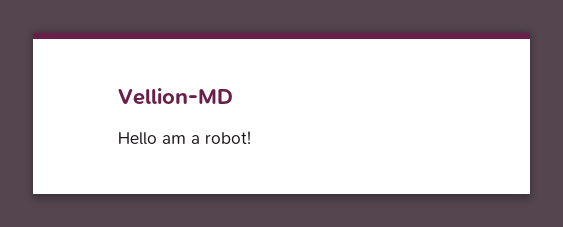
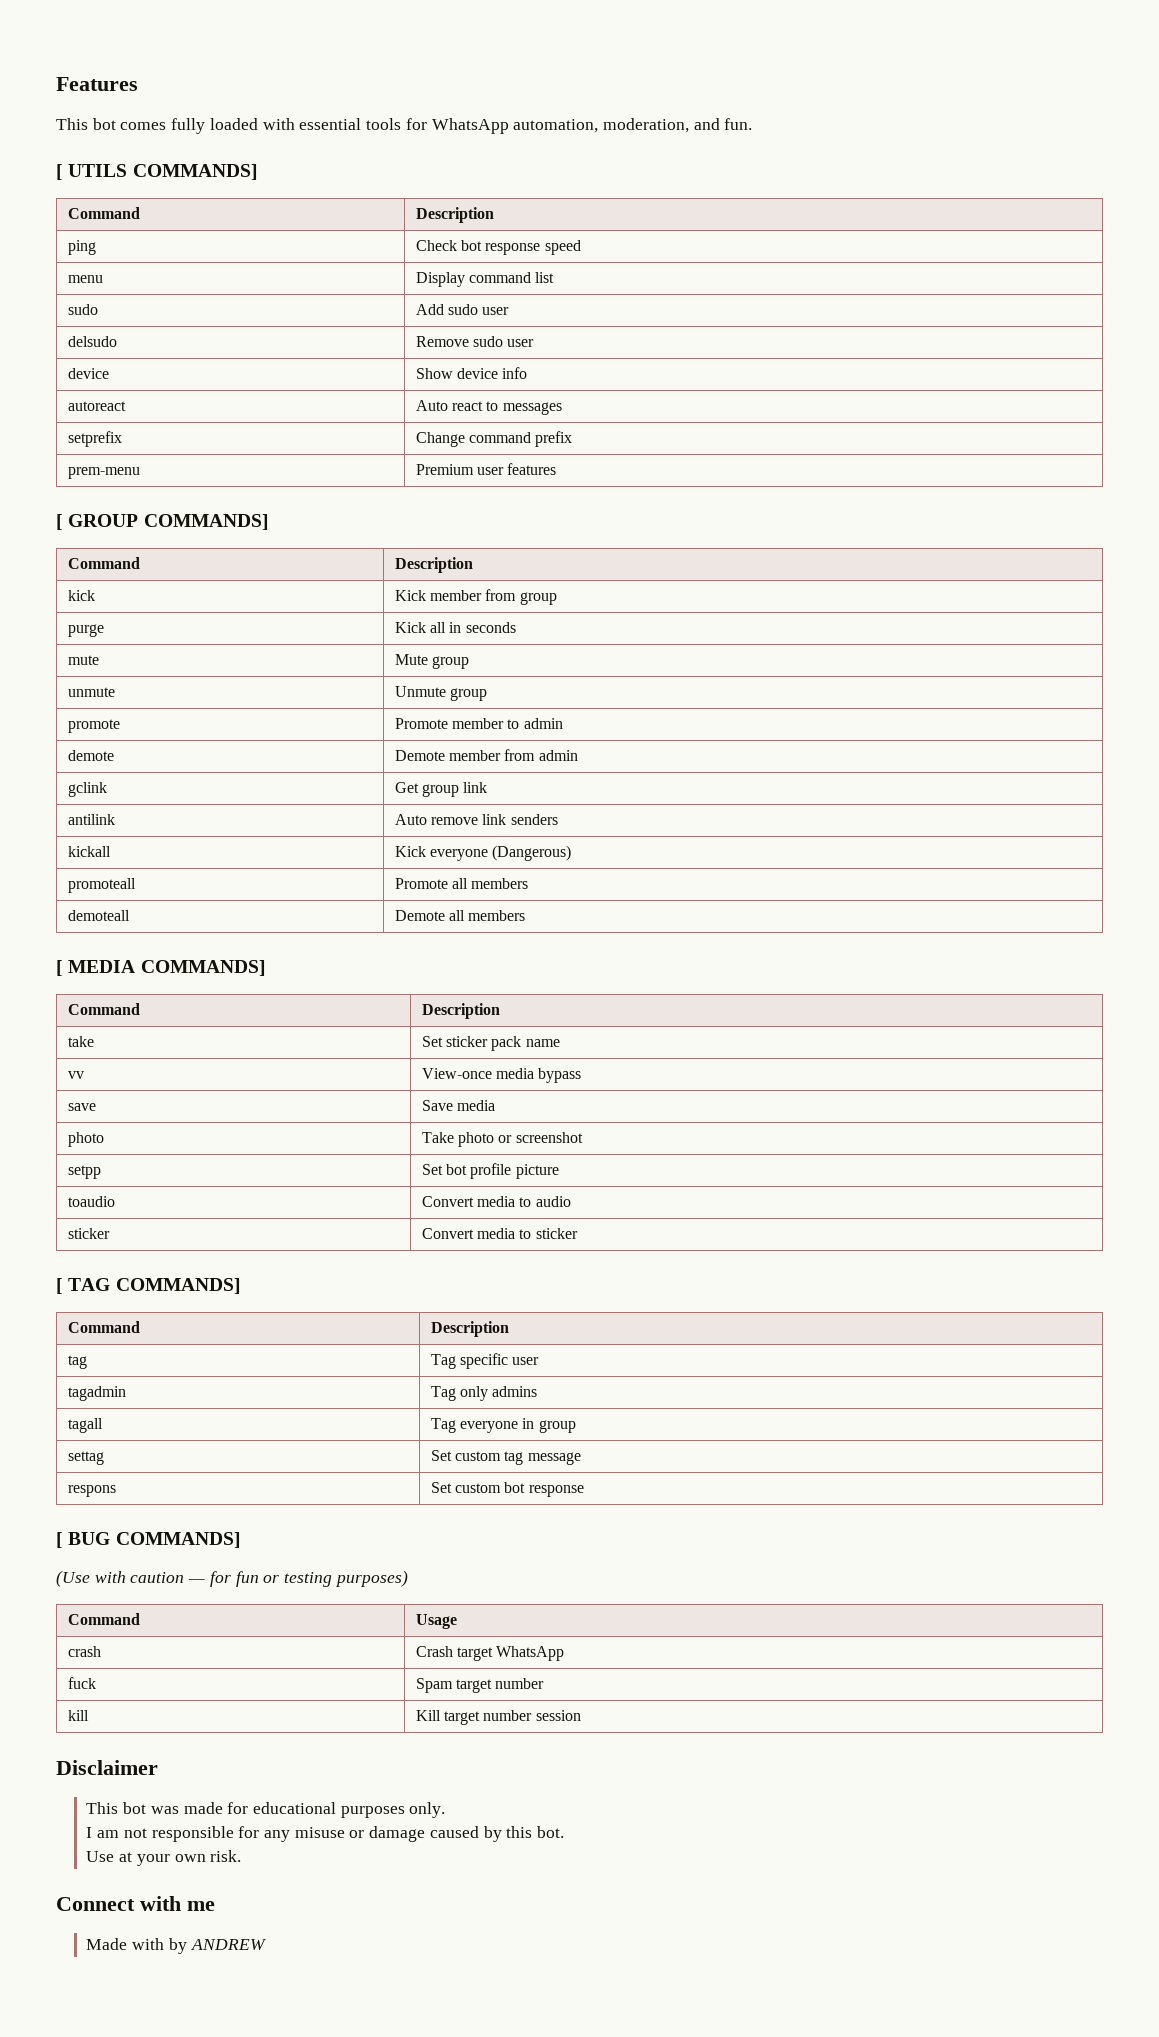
- Vellion-MD
- Hello am a robot!
+ Features
+ This bot comes fully loaded with essential tools for WhatsApp automation, moderation, and fun.
+ [ UTILS COMMANDS]
+ Command | Description
+ ping | Check bot response speed
+ menu | Display command list
+ sudo | Add sudo user
+ delsudo | Remove sudo user
+ device | Show device info
+ autoreact | Auto react to messages
+ setprefix | Change command prefix
+ prem-menu | Premium user features
+ [ GROUP COMMANDS]
+ Command | Description
+ kick | Kick member from group
+ purge | Kick all in seconds
+ mute | Mute group
+ unmute | Unmute group
+ promote | Promote member to admin
+ demote | Demote member from admin
+ gclink | Get group link
+ antilink | Auto remove link senders
+ kickall | Kick everyone (Dangerous)
+ promoteall | Promote all members
+ demoteall | Demote all members
+ [ MEDIA COMMANDS]
+ Command | Description
+ take | Set sticker pack name
+ vv | View-once media bypass
+ save | Save media
+ photo | Take photo or screenshot
+ setpp | Set bot profile picture
+ toaudio | Convert media to audio
+ sticker | Convert media to sticker
+ [ TAG COMMANDS]
+ Command | Description
+ tag | Tag specific user
+ tagadmin | Tag only admins
+ tagall | Tag everyone in group
+ settag | Set custom tag message
+ respons | Set custom bot response
+ [ BUG COMMANDS]
+ (Use with caution — for fun or testing purposes)
+ Command | Usage
+ crash | Crash target WhatsApp
+ fuck | Spam target number
+ kill | Kill target number session
+ Disclaimer
+ This bot was made for educational purposes only.
+ I am not responsible for any misuse or damage caused by this bot.
+ Use at your own risk.
+ Connect with me
+ Made with by ANDREW

